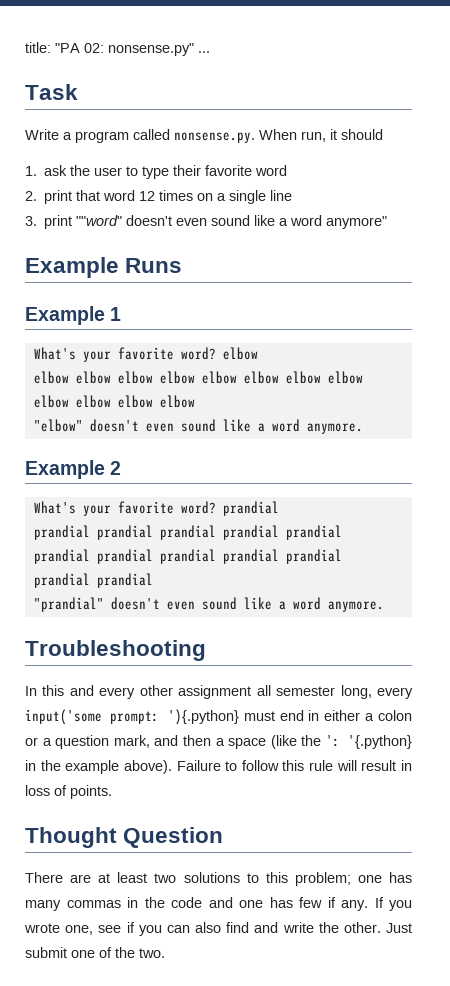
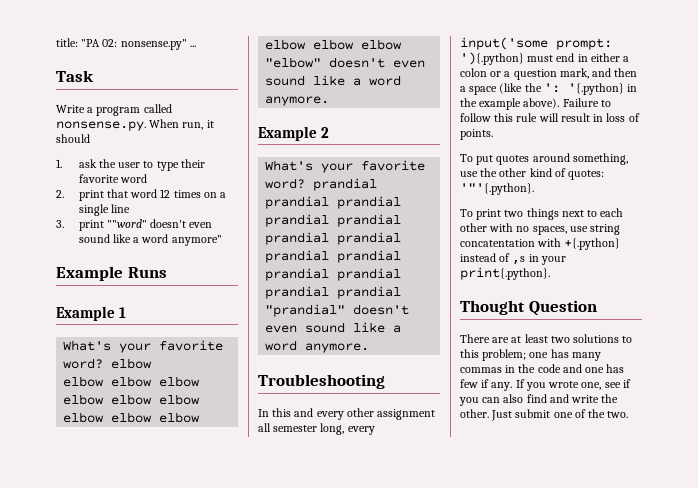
+ To put quotes around something, use the other kind of quotes: '"'{.python}.
+ To print two things next to each other with no spaces, use string concatentation with +{.python} instead of ,s in your print{.python}.

